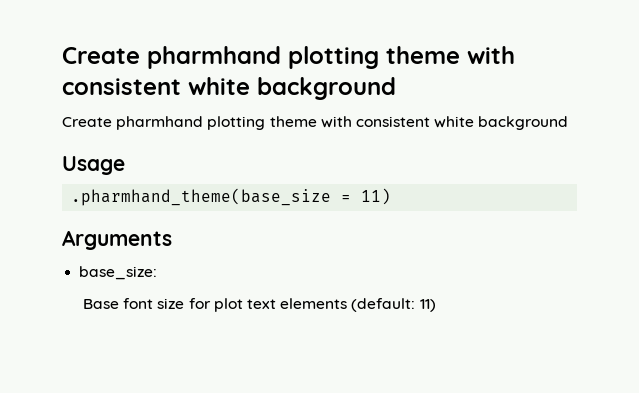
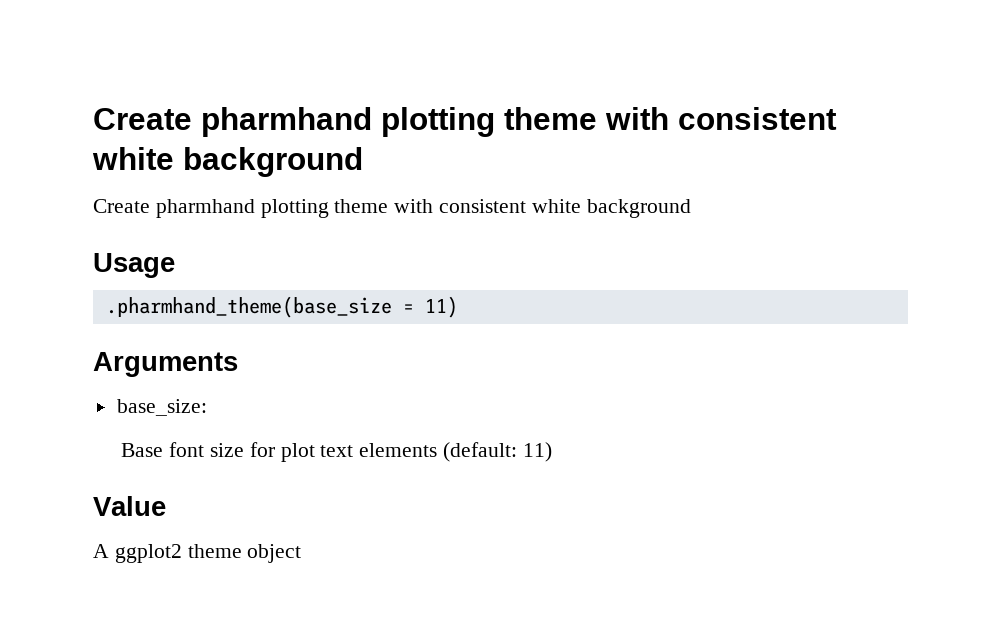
+ Value
+ A ggplot2 theme object

